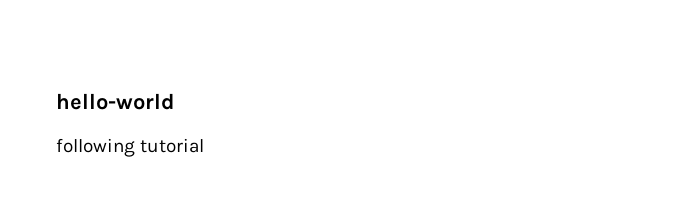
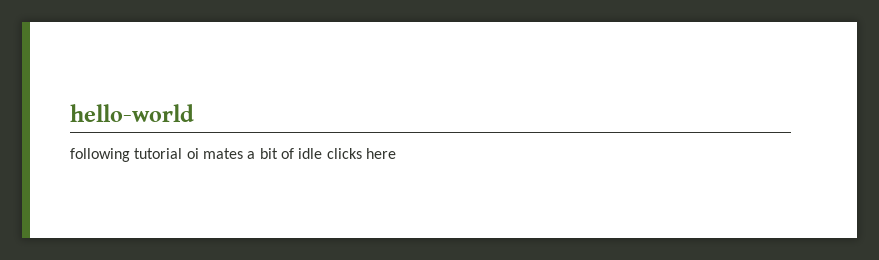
- following tutorial
+ following tutorial oi mates a bit of idle clicks here

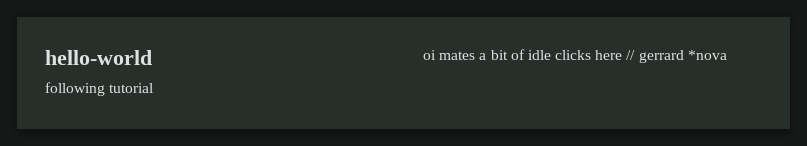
- following tutorial oi mates a bit of idle clicks here
+ following tutorial
+ oi mates a bit of idle clicks here // gerrard *nova

